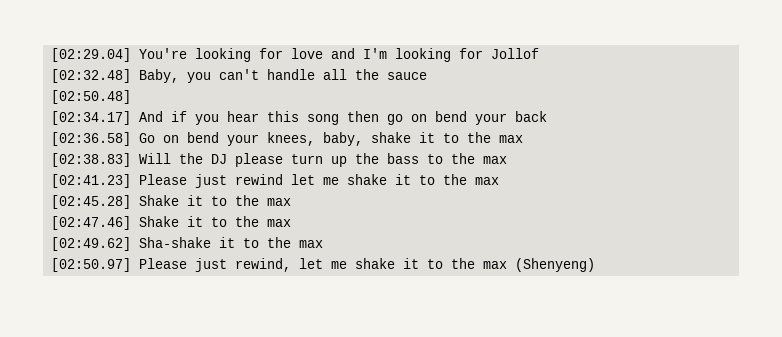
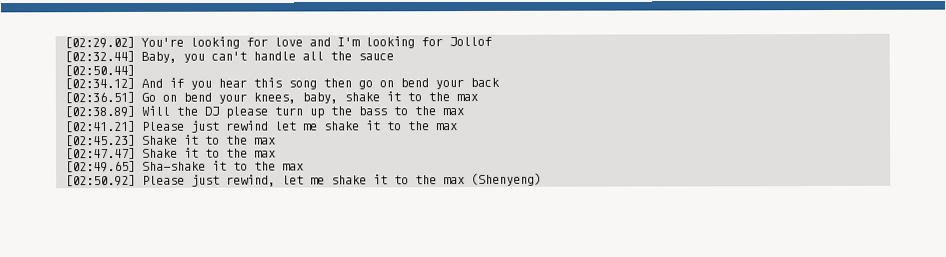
- [02:29.04] You're looking for love and I'm looking for Jollof
+ [02:29.02] You're looking for love and I'm looking for Jollof
- [02:32.48] Baby, you can't handle all the sauce
+ [02:32.44] Baby, you can't handle all the sauce
- [02:50.48]
- [02:34.17] And if you hear this song then go on bend your back
+ [02:50.44]
+ [02:34.12] And if you hear this song then go on bend your back
- [02:36.58] Go on bend your knees, baby, shake it to the max
+ [02:36.51] Go on bend your knees, baby, shake it to the max
- [02:38.83] Will the DJ please turn up the bass to the max
+ [02:38.89] Will the DJ please turn up the bass to the max
- [02:41.23] Please just rewind let me shake it to the max
+ [02:41.21] Please just rewind let me shake it to the max
- [02:45.28] Shake it to the max
- [02:47.46] Shake it to the max
- [02:49.62] Sha-shake it to the max
+ [02:45.23] Shake it to the max
+ [02:47.47] Shake it to the max
+ [02:49.65] Sha-shake it to the max
- [02:50.97] Please just rewind, let me shake it to the max (Shenyeng)
+ [02:50.92] Please just rewind, let me shake it to the max (Shenyeng)

